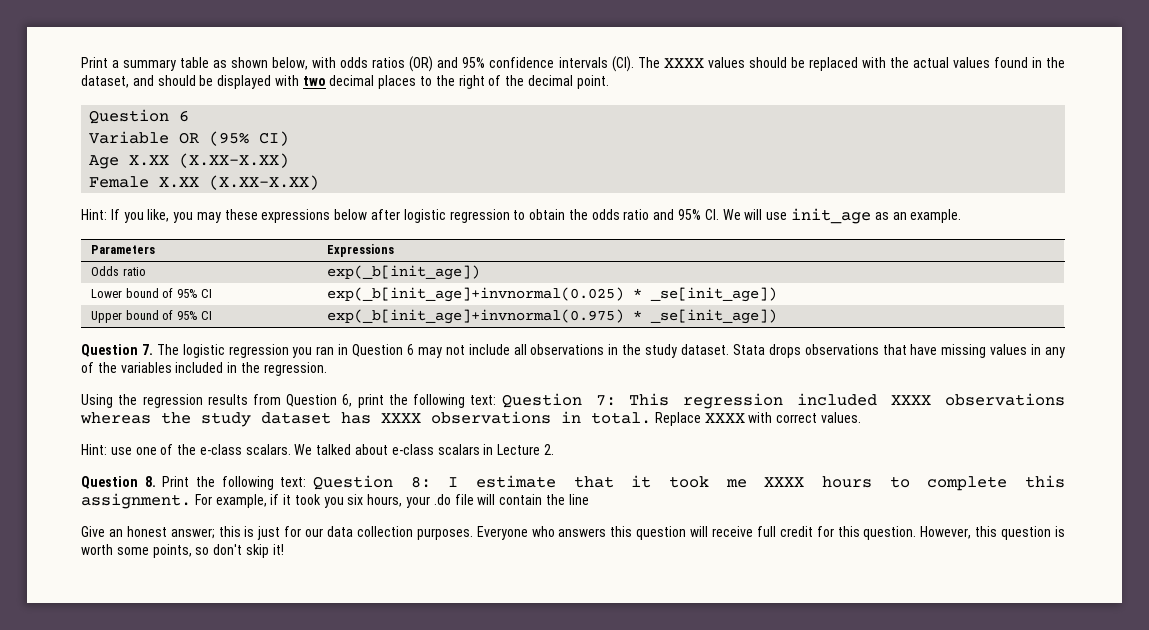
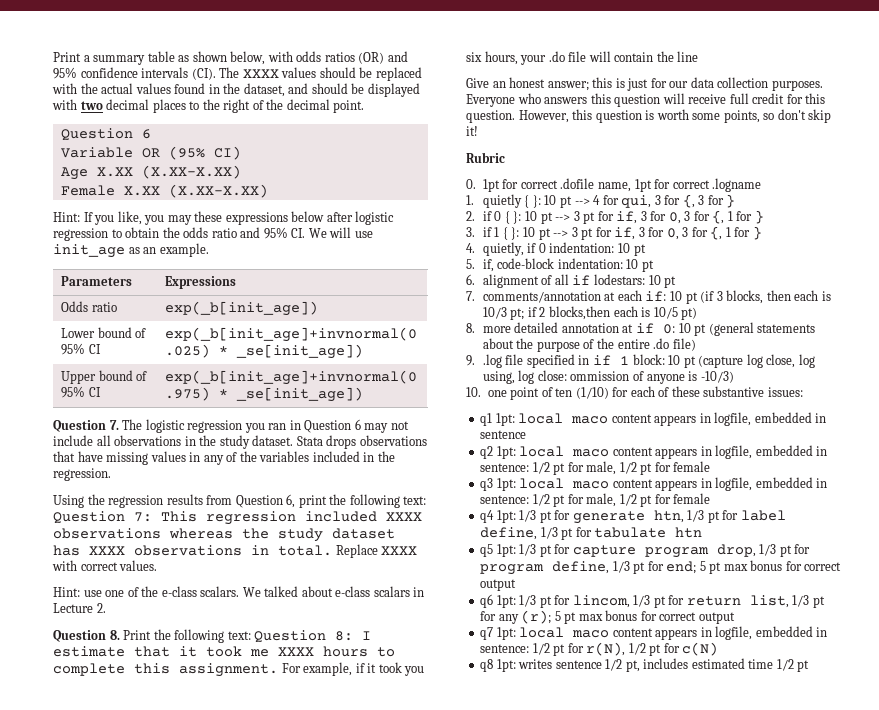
+ Rubric
+ 0. 1pt for correct .dofile name, 1pt for correct .logname
+ 1. quietly { }: 10 pt --> 4 for qui, 3 for {, 3 for }
+ 2. if 0 { }: 10 pt --> 3 pt for if, 3 for 0, 3 for {, 1 for }
+ 3. if 1 { }: 10 pt --> 3 pt for if, 3 for 0, 3 for {, 1 for }
+ 4. quietly, if 0 indentation: 10 pt
+ 5. if, code-block indentation: 10 pt
+ 6. alignment of all if lodestars: 10 pt
+ 7. comments/annotation at each if: 10 pt (if 3 blocks, then each is 10/3 pt; if 2 blocks,then each is 10/5 pt)
+ 8. more detailed annotation at if 0: 10 pt (general statements about the purpose of the entire .do file)
+ 9. .log file specified in if 1 block: 10 pt (capture log close, log using, log close: ommission of anyone is -10/3)
+ 10. one point of ten (1/10) for each of these substantive issues:
+ q1 1pt: local maco content appears in logfile, embedded in sentence
+ q2 1pt: local maco content appears in logfile, embedded in sentence: 1/2 pt for male, 1/2 pt for female
+ q3 1pt: local maco content appears in logfile, embedded in sentence: 1/2 pt for male, 1/2 pt for female
+ q4 1pt: 1/3 pt for generate htn, 1/3 pt for label define, 1/3 pt for tabulate htn
+ q5 1pt: 1/3 pt for capture program drop, 1/3 pt for program define, 1/3 pt for end; 5 pt max bonus for correct output
+ q6 1pt: 1/3 pt for lincom, 1/3 pt for return list, 1/3 pt for any (r); 5 pt max bonus for correct output
+ q7 1pt: local maco content appears in logfile, embedded in sentence: 1/2 pt for r(N), 1/2 pt for c(N)
+ q8 1pt: writes sentence 1/2 pt, includes estimated time 1/2 pt

